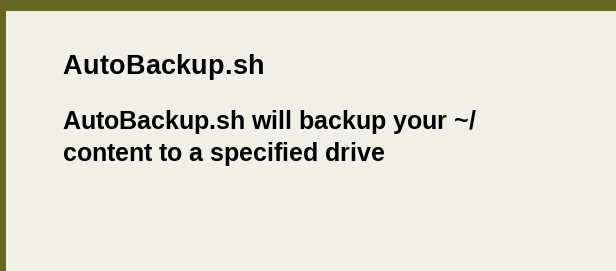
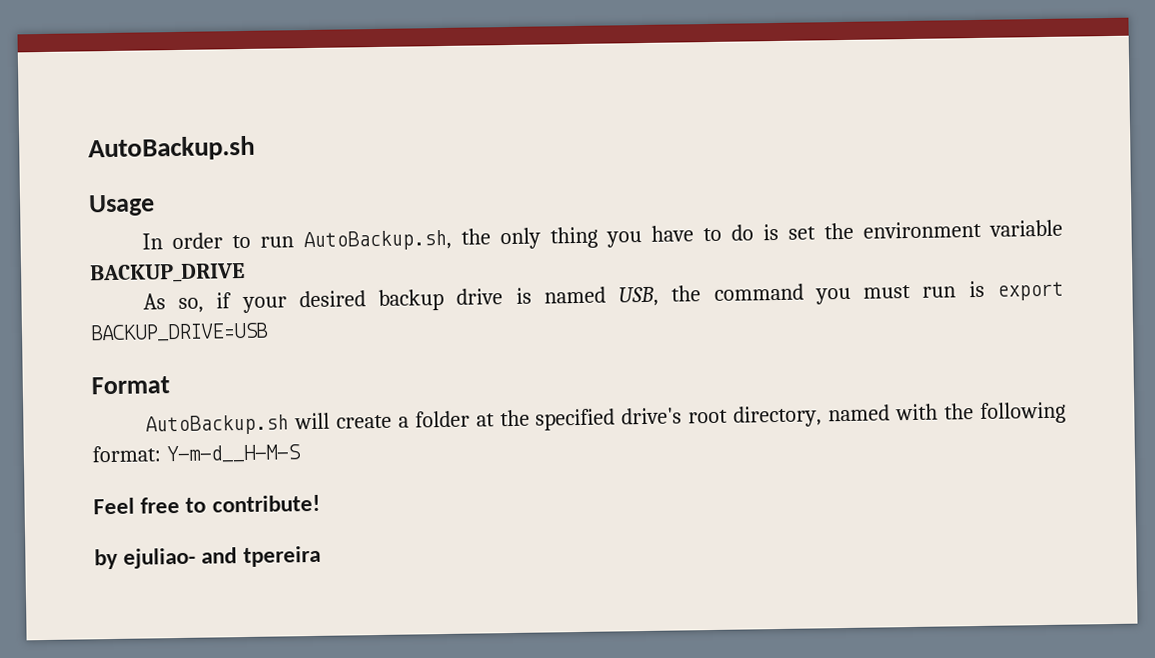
- AutoBackup.sh will backup your ~/ content to a specified drive
+ Usage
+ In order to run AutoBackup.sh, the only thing you have to do is set the environment variable BACKUP_DRIVE
+ As so, if your desired backup drive is named USB, the command you must run is export BACKUP_DRIVE=USB
+ Format
+ AutoBackup.sh will create a folder at the specified drive's root directory, named with the following format: Y-m-d__H-M-S
+ Feel free to contribute!
+ by ejuliao- and tpereira

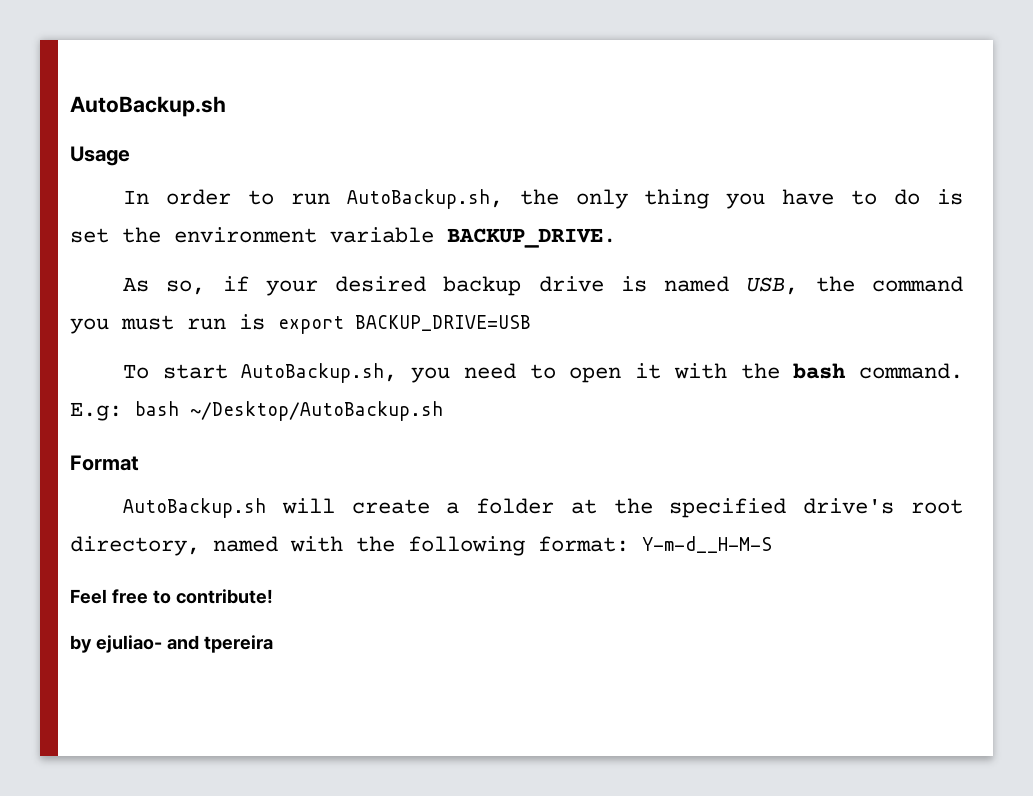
- In order to run AutoBackup.sh, the only thing you have to do is set the environment variable BACKUP_DRIVE
+ In order to run AutoBackup.sh, the only thing you have to do is set the environment variable BACKUP_DRIVE.
+ To start AutoBackup.sh, you need to open it with the bash command. E.g: bash ~/Desktop/AutoBackup.sh

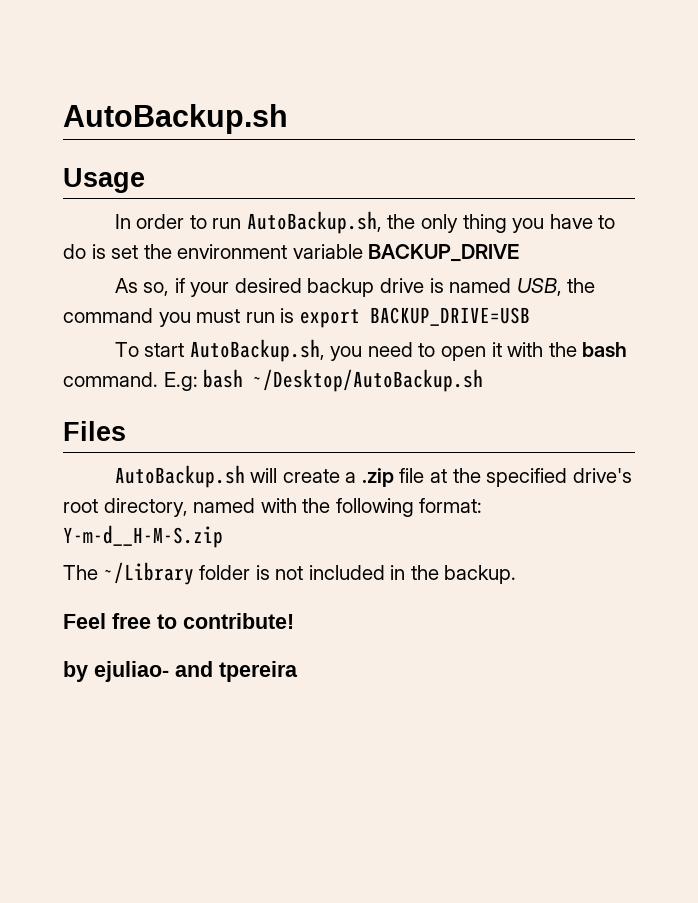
- In order to run AutoBackup.sh, the only thing you have to do is set the environment variable BACKUP_DRIVE.
+ In order to run AutoBackup.sh, the only thing you have to do is set the environment variable BACKUP_DRIVE
- Format
+ Files
- AutoBackup.sh will create a folder at the specified drive's root directory, named with the following format: Y-m-d__H-M-S
+ AutoBackup.sh will create a .zip file at the specified drive's root directory, named with the following format: Y-m-d__H-M-S.zip
+ The ~/Library folder is not included in the backup.

